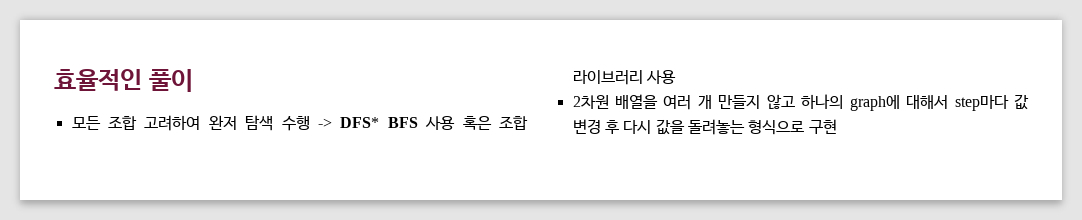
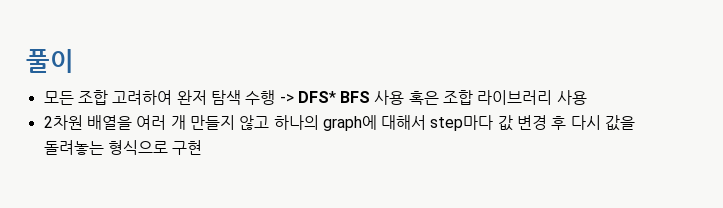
- 효율적인 풀이
+ 풀이

